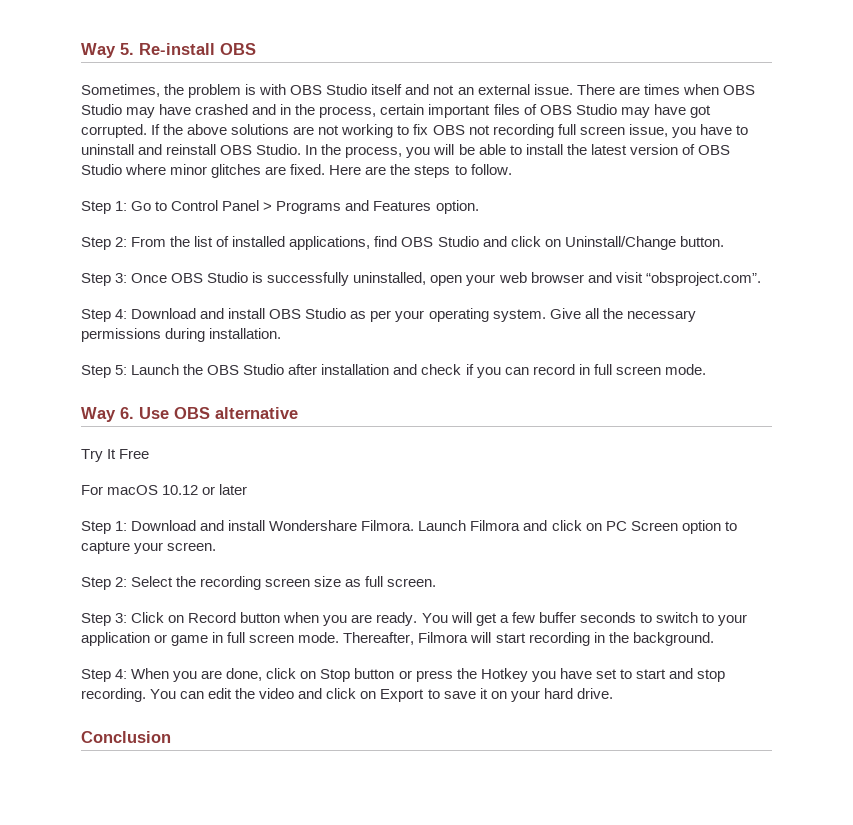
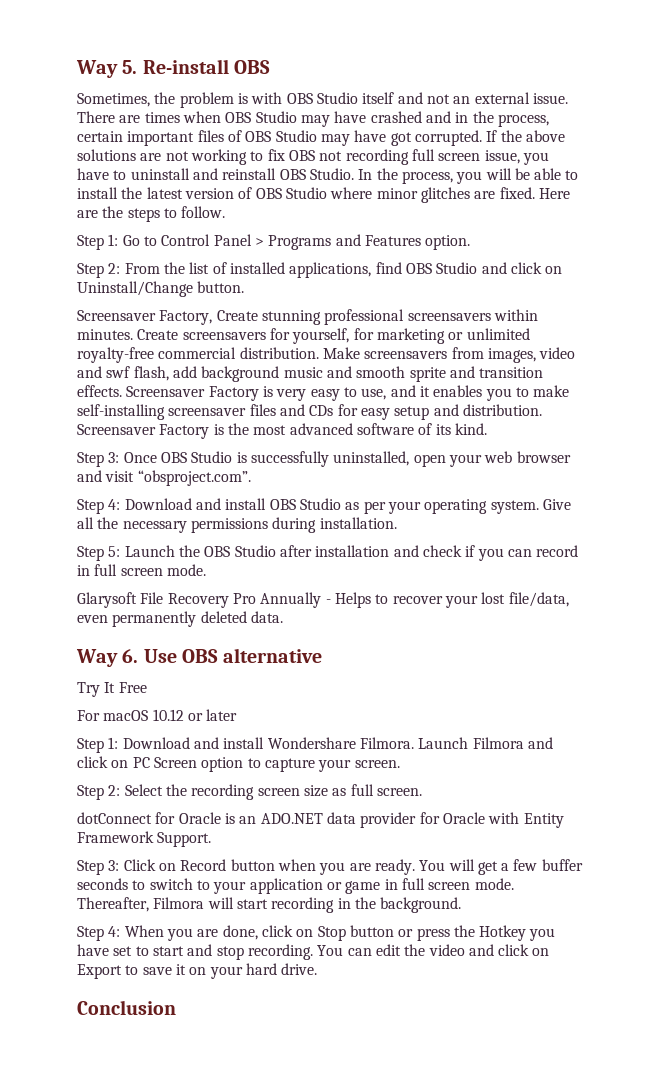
+ Screensaver Factory, Create stunning professional screensavers within minutes. Create screensavers for yourself, for marketing or unlimited royalty-free commercial distribution. Make screensavers from images, video and swf flash, add background music and smooth sprite and transition effects. Screensaver Factory is very easy to use, and it enables you to make self-installing screensaver files and CDs for easy setup and distribution. Screensaver Factory is the most advanced software of its kind.
+ Glarysoft File Recovery Pro Annually - Helps to recover your lost file/data, even permanently deleted data.
+ dotConnect for Oracle is an ADO.NET data provider for Oracle with Entity Framework Support.

